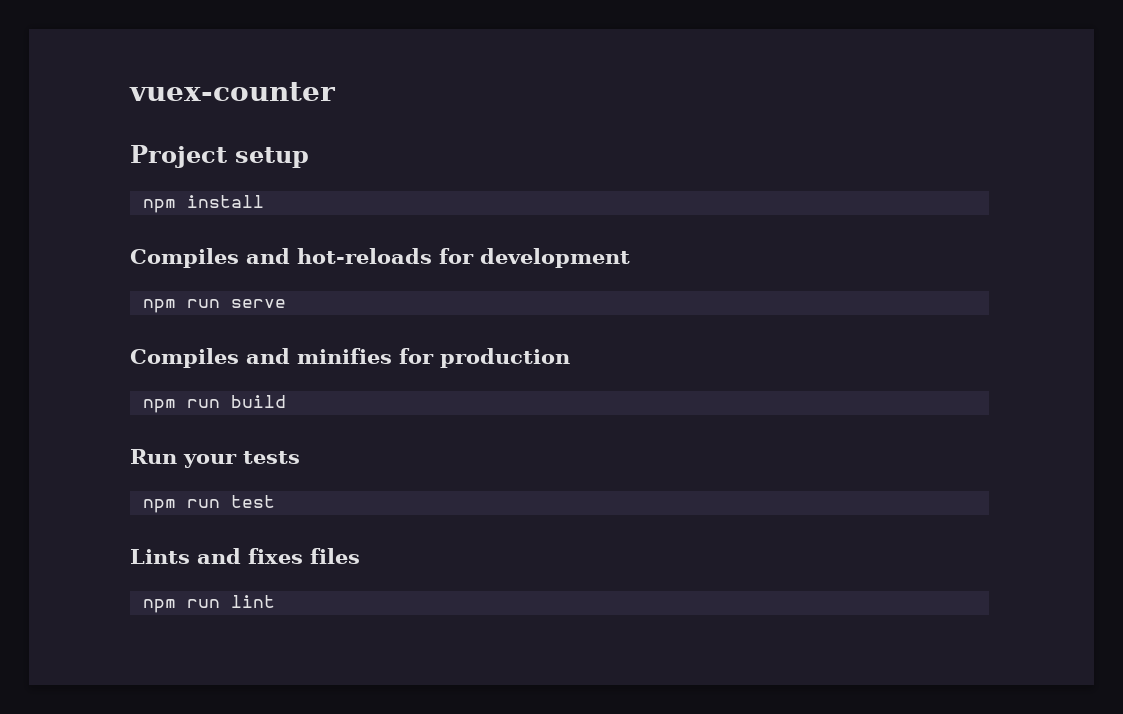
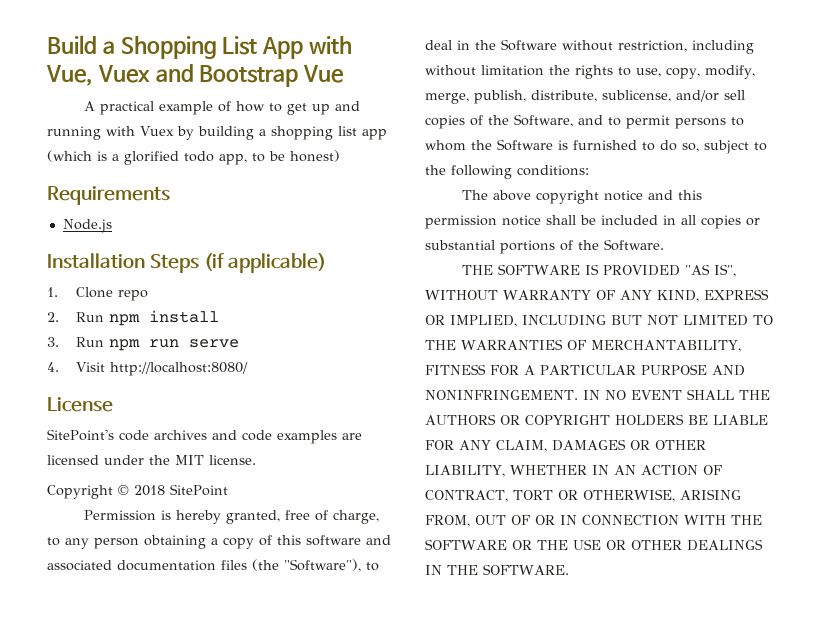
- vuex-counter
- Project setup
- npm install
- Compiles and hot-reloads for development
- npm run serve
- Compiles and minifies for production
- npm run build
- Run your tests
- npm run test
- Lints and fixes files
- npm run lint
+ Build a Shopping List App with Vue, Vuex and Bootstrap Vue
+ A practical example of how to get up and running with Vuex by building a shopping list app (which is a glorified todo app, to be honest)
+ Requirements
+ Node.js
+ Installation Steps (if applicable)
+ 1. Clone repo
+ 2. Run npm install
+ 3. Run npm run serve
+ 4. Visit http://localhost:8080/
+ License
+ SitePoint's code archives and code examples are licensed under the MIT license.
+ Copyright © 2018 SitePoint
+ Permission is hereby granted, free of charge, to any person obtaining a copy of this software and associated documentation files (the "Software"), to deal in the Software without restriction, including without limitation the rights to use, copy, modify, merge, publish, distribute, sublicense, and/or sell copies of the Software, and to permit persons to whom the Software is furnished to do so, subject to the following conditions:
+ The above copyright notice and this permission notice shall be included in all copies or substantial portions of the Software.
+ THE SOFTWARE IS PROVIDED "AS IS", WITHOUT WARRANTY OF ANY KIND, EXPRESS OR IMPLIED, INCLUDING BUT NOT LIMITED TO THE WARRANTIES OF MERCHANTABILITY, FITNESS FOR A PARTICULAR PURPOSE AND NONINFRINGEMENT. IN NO EVENT SHALL THE AUTHORS OR COPYRIGHT HOLDERS BE LIABLE FOR ANY CLAIM, DAMAGES OR OTHER LIABILITY, WHETHER IN AN ACTION OF CONTRACT, TORT OR OTHERWISE, ARISING FROM, OUT OF OR IN CONNECTION WITH THE SOFTWARE OR THE USE OR OTHER DEALINGS IN THE SOFTWARE.

